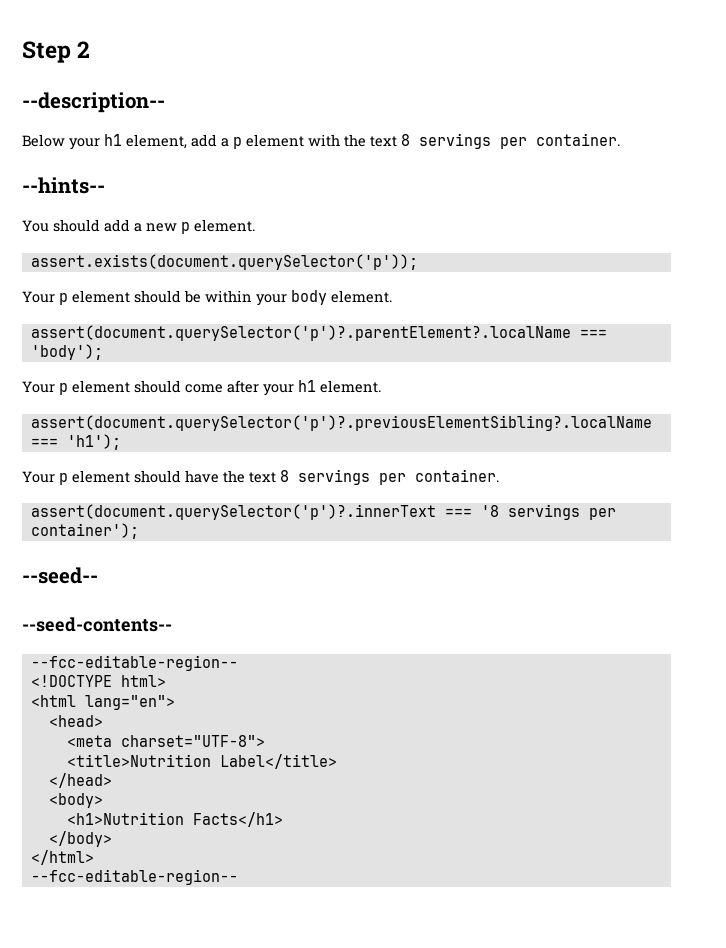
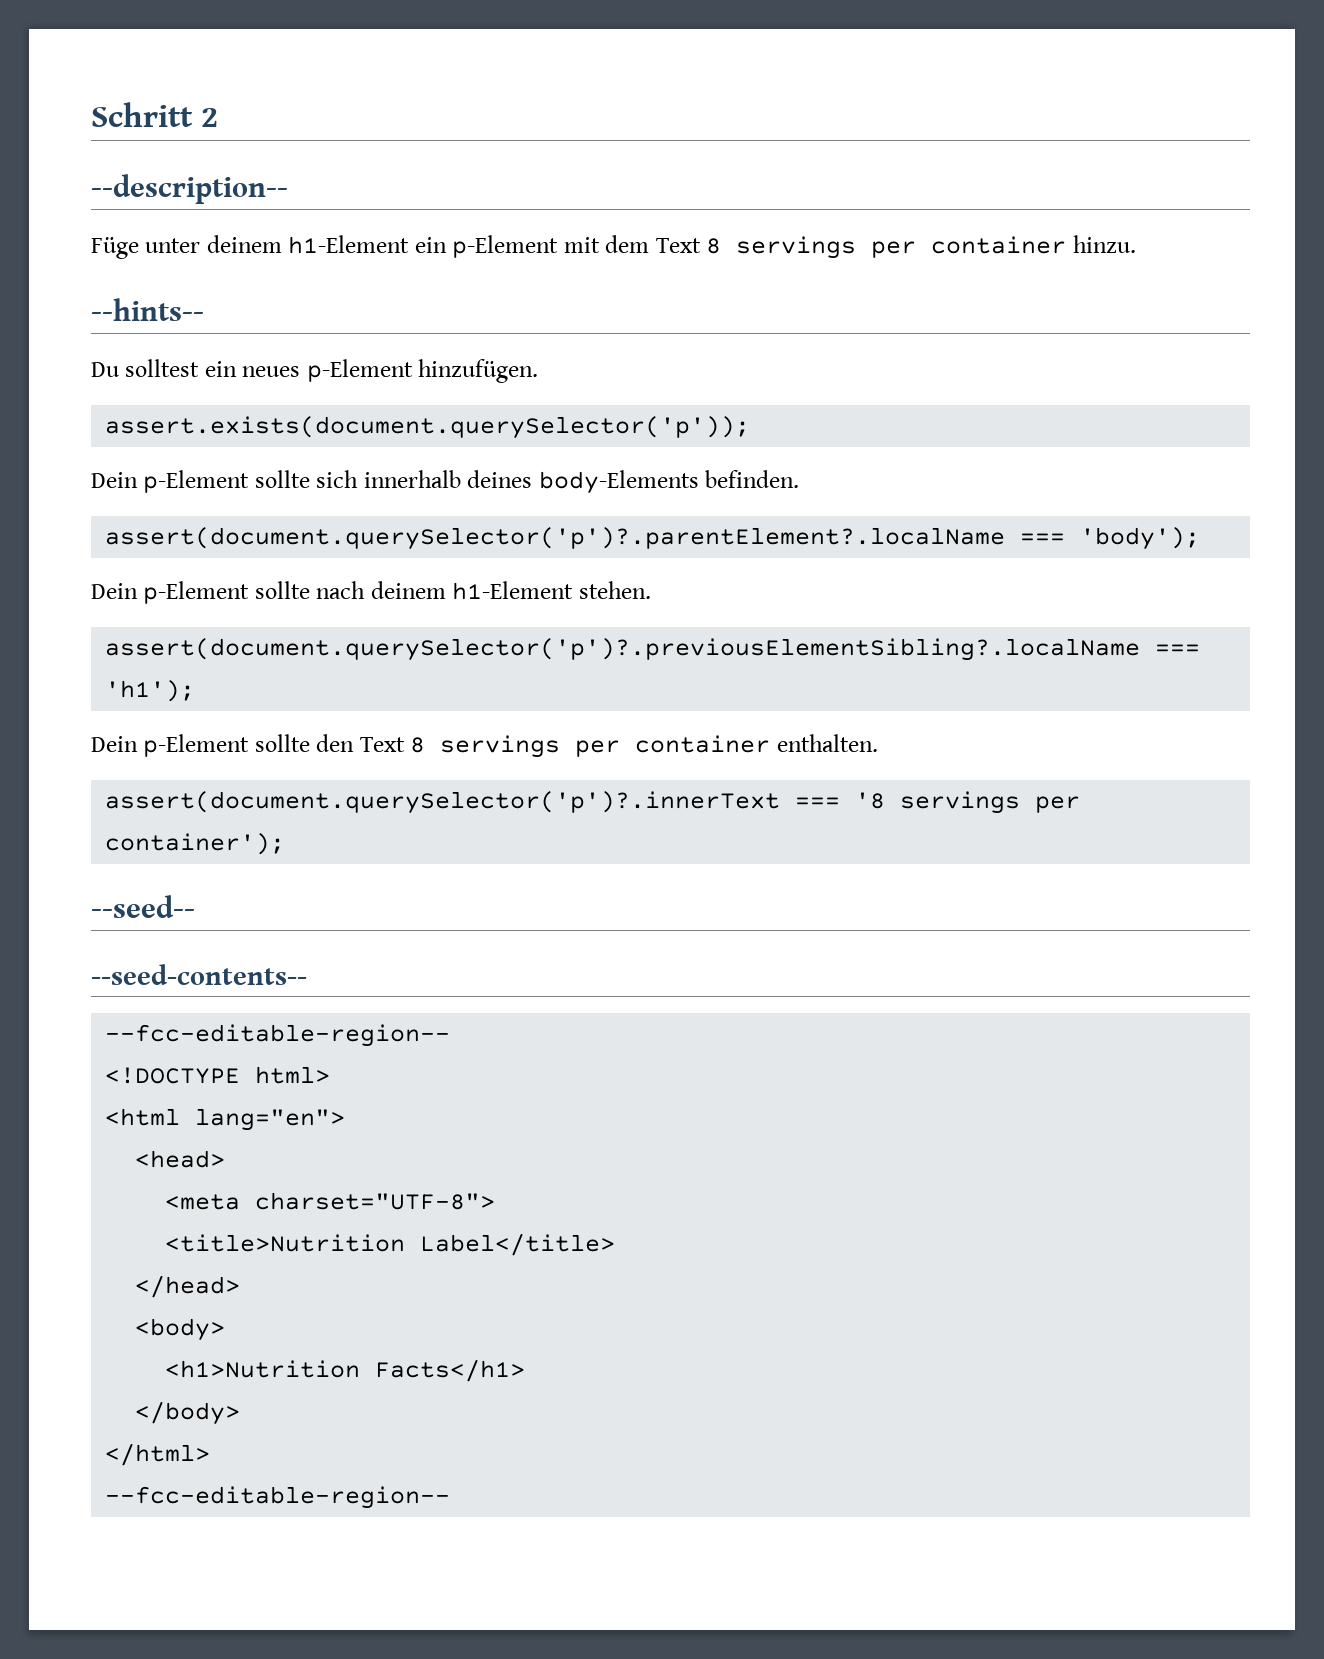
- Step 2
+ Schritt 2
- Below your h1 element, add a p element with the text 8 servings per container.
+ Füge unter deinem h1-Element ein p-Element mit dem Text 8 servings per container hinzu.
- You should add a new p element.
+ Du solltest ein neues p-Element hinzufügen.
  assert.exists(document.querySelector('p'));
- Your p element should be within your body element.
+ Dein p-Element sollte sich innerhalb deines body-Elements befinden.
  assert(document.querySelector('p')?.parentElement?.localName === 'body');
- Your p element should come after your h1 element.
+ Dein p-Element sollte nach deinem h1-Element stehen.
  assert(document.querySelector('p')?.previousElementSibling?.localName === 'h1');
- Your p element should have the text 8 servings per container.
+ Dein p-Element sollte den Text 8 servings per container enthalten.

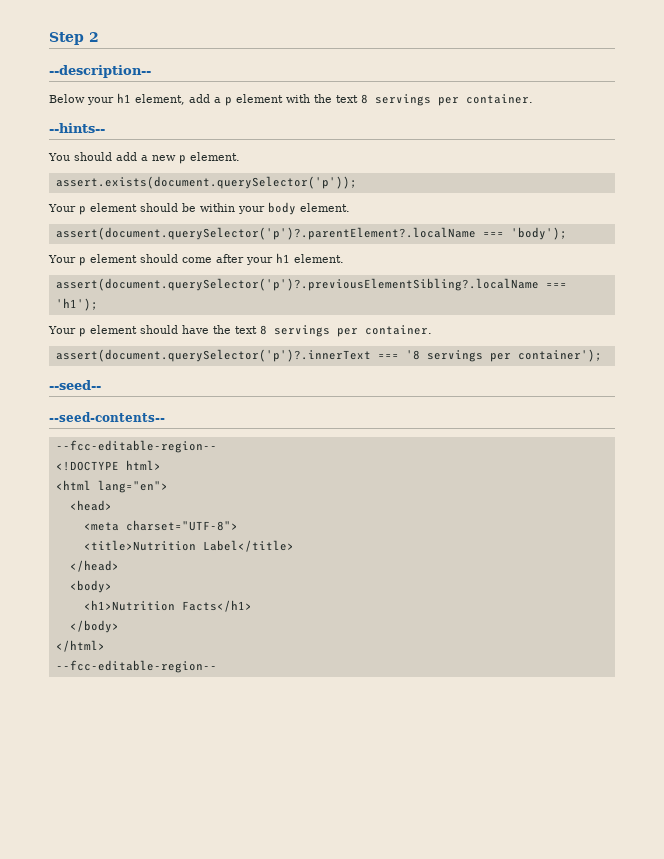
- Schritt 2
+ Step 2
- Füge unter deinem h1-Element ein p-Element mit dem Text 8 servings per container hinzu.
+ Below your h1 element, add a p element with the text 8 servings per container.
- Du solltest ein neues p-Element hinzufügen.
+ You should add a new p element.
  assert.exists(document.querySelector('p'));
- Dein p-Element sollte sich innerhalb deines body-Elements befinden.
+ Your p element should be within your body element.
  assert(document.querySelector('p')?.parentElement?.localName === 'body');
- Dein p-Element sollte nach deinem h1-Element stehen.
+ Your p element should come after your h1 element.
  assert(document.querySelector('p')?.previousElementSibling?.localName === 'h1');
- Dein p-Element sollte den Text 8 servings per container enthalten.
+ Your p element should have the text 8 servings per container.

